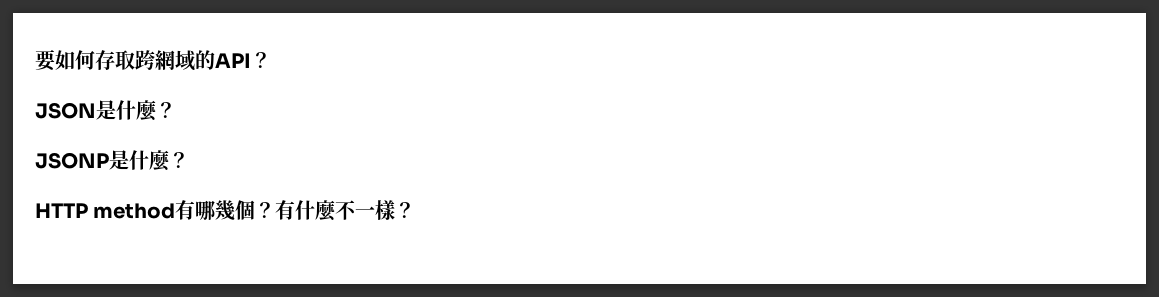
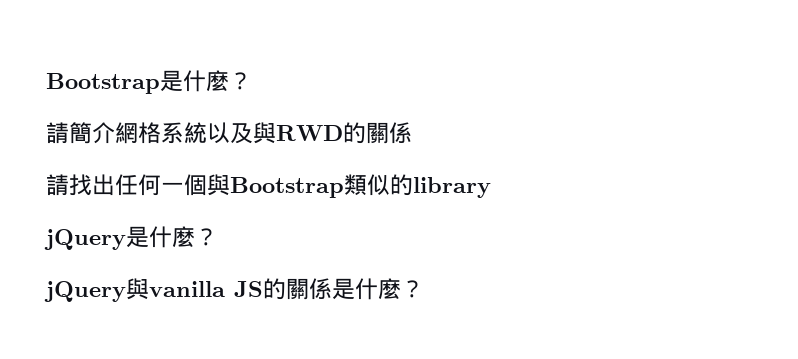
- 要如何存取跨網域的API？
- JSON是什麼？
- JSONP是什麼？
- HTTP method有哪幾個？有什麼不一樣？
+ Bootstrap是什麼？
+ 請簡介網格系統以及與RWD的關係
+ 請找出任何一個與Bootstrap類似的library
+ jQuery是什麼？
+ jQuery與vanilla JS的關係是什麼？

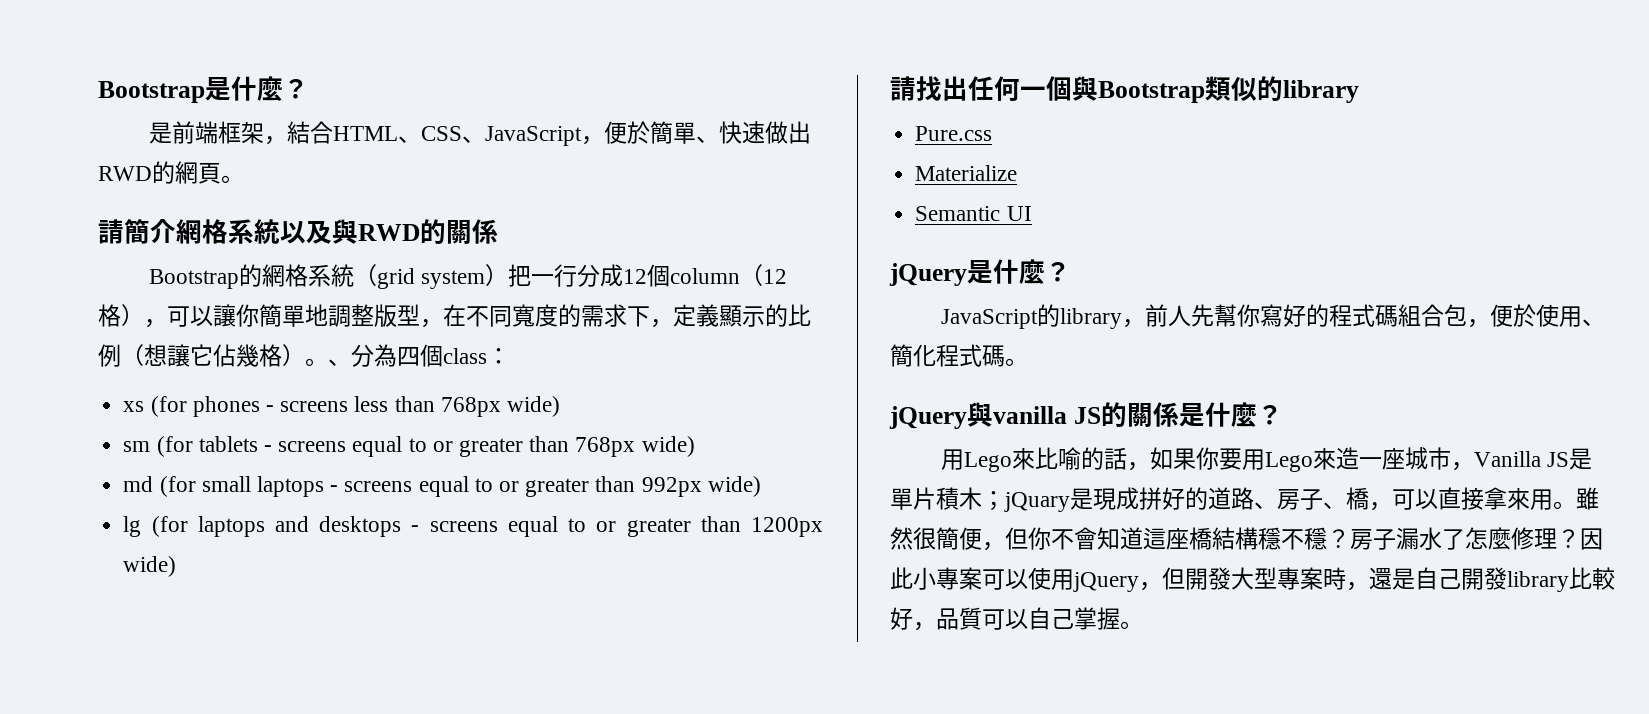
+ 是前端框架，結合HTML、CSS、JavaScript，便於簡單、快速做出RWD的網頁。
+ Bootstrap的網格系統（grid system）把一行分成12個column（12格），可以讓你簡單地調整版型，在不同寬度的需求下，定義顯示的比例（想讓它佔幾格）。、分為四個class：
+ xs (for phones - screens less than 768px wide)
+ sm (for tablets - screens equal to or greater than 768px wide)
+ md (for small laptops - screens equal to or greater than 992px wide)
+ lg (for laptops and desktops - screens equal to or greater than 1200px wide)
+ Pure.css
+ Materialize
+ Semantic UI
+ JavaScript的library，前人先幫你寫好的程式碼組合包，便於使用、簡化程式碼。
+ 用Lego來比喻的話，如果你要用Lego來造一座城市，Vanilla JS是單片積木；jQuary是現成拼好的道路、房子、橋，可以直接拿來用。雖然很簡便，但你不會知道這座橋結構穩不穩？房子漏水了怎麼修理？因此小專案可以使用jQuery，但開發大型專案時，還是自己開發library比較好，品質可以自己掌握。

